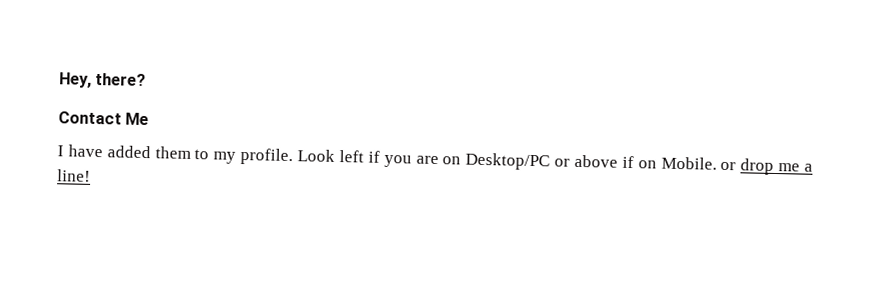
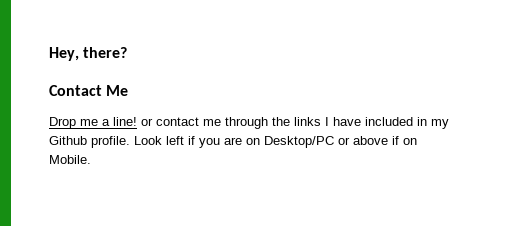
- I have added them to my profile.
+ Drop me a line! or contact me through the links I have included in my Github profile.
- Look left if you are on Desktop/PC or above if on Mobile. or drop me a line!
+ Look left if you are on Desktop/PC or above if on Mobile.

